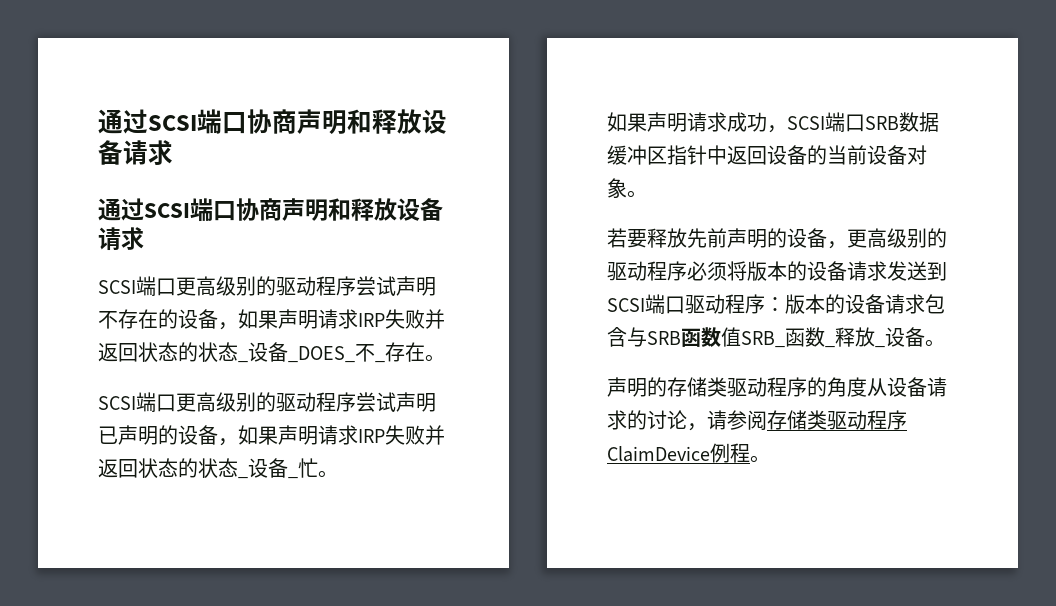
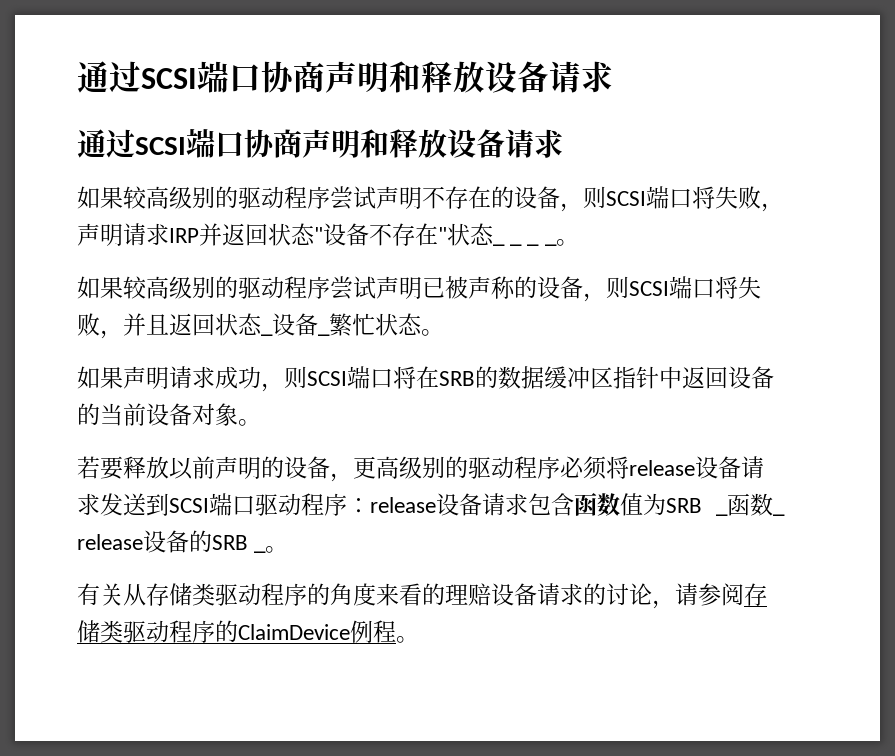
- SCSI端口更高级别的驱动程序尝试声明不存在的设备，如果声明请求IRP失败并返回状态的状态_设备_DOES_不_存在。
- SCSI端口更高级别的驱动程序尝试声明已声明的设备，如果声明请求IRP失败并返回状态的状态_设备_忙。
+ 如果较高级别的驱动程序尝试声明不存在的设备，则SCSI端口将失败，声明请求IRP并返回状态"设备不存在"状态_ _ _ _。
+ 如果较高级别的驱动程序尝试声明已被声称的设备，则SCSI端口将失败，并且返回状态_设备_繁忙状态。
- 如果声明请求成功，SCSI端口SRB数据缓冲区指针中返回设备的当前设备对象。
+ 如果声明请求成功，则SCSI端口将在SRB的数据缓冲区指针中返回设备的当前设备对象。
- 若要释放先前声明的设备，更高级别的驱动程序必须将版本的设备请求发送到SCSI端口驱动程序：版本的设备请求包含与SRB函数值SRB_函数_释放_设备。
- 声明的存储类驱动程序的角度从设备请求的讨论，请参阅存储类驱动程序ClaimDevice例程。
+ 若要释放以前声明的设备，更高级别的驱动程序必须将release设备请求发送到SCSI端口驱动程序：release设备请求包含函数值为SRB _函数_ release设备的SRB _。
+ 有关从存储类驱动程序的角度来看的理赔设备请求的讨论，请参阅存储类驱动程序的ClaimDevice例程。

